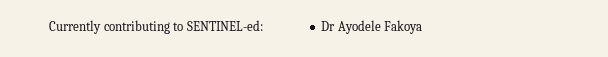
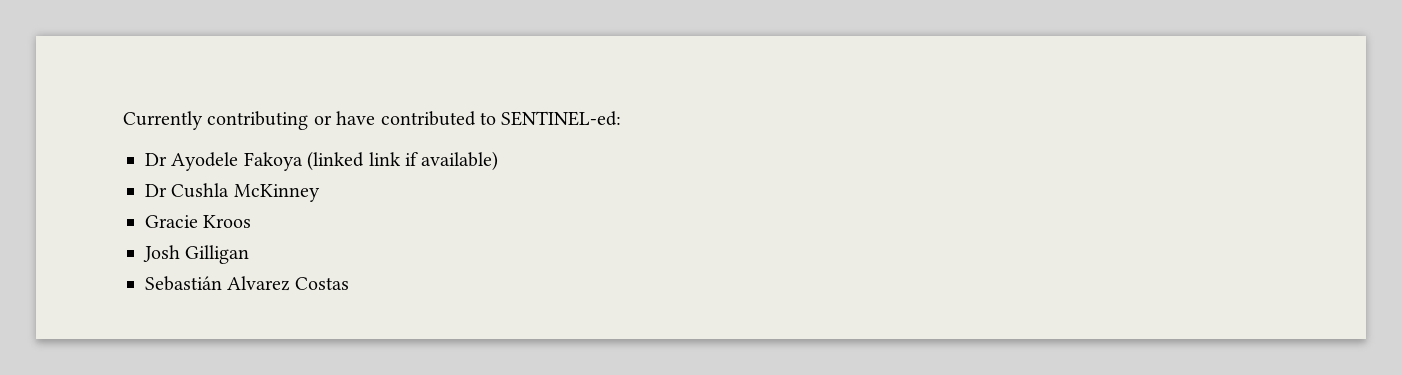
- Currently contributing to SENTINEL-ed:
+ Currently contributing or have contributed to SENTINEL-ed:
- Dr Ayodele Fakoya
+ Dr Ayodele Fakoya (linked link if available)
+ Dr Cushla McKinney
+ Gracie Kroos
+ Josh Gilligan
+ Sebastián Alvarez Costas

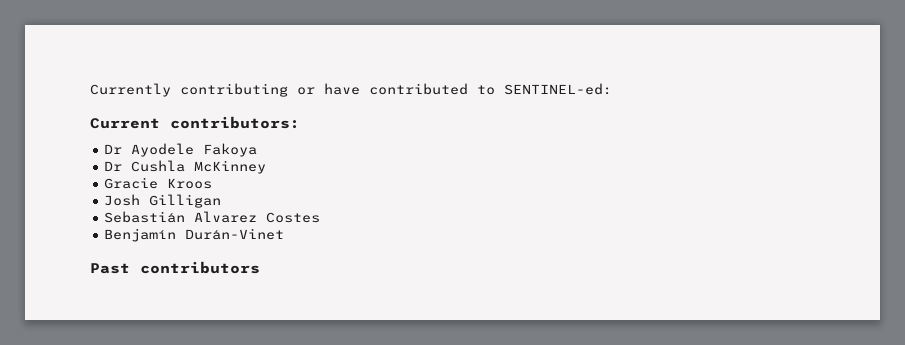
+ Current contributors:
- Dr Ayodele Fakoya (linked link if available)
+ Dr Ayodele Fakoya
- Sebastián Alvarez Costas
+ Sebastián Alvarez Costes
+ Benjamín Durán-Vinet
+ Past contributors

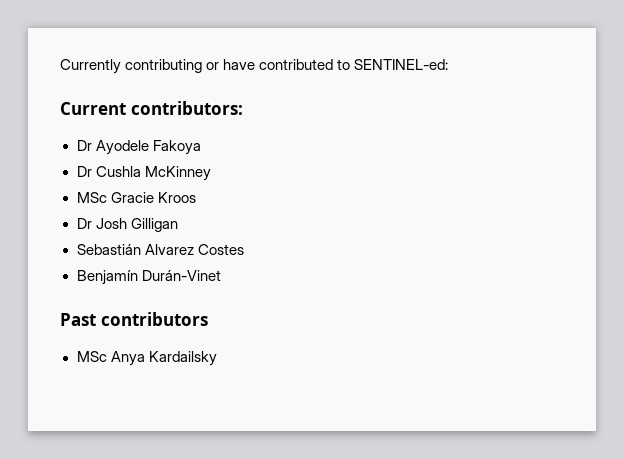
- Gracie Kroos
+ MSc Gracie Kroos
- Josh Gilligan
+ Dr Josh Gilligan
+ MSc Anya Kardailsky

